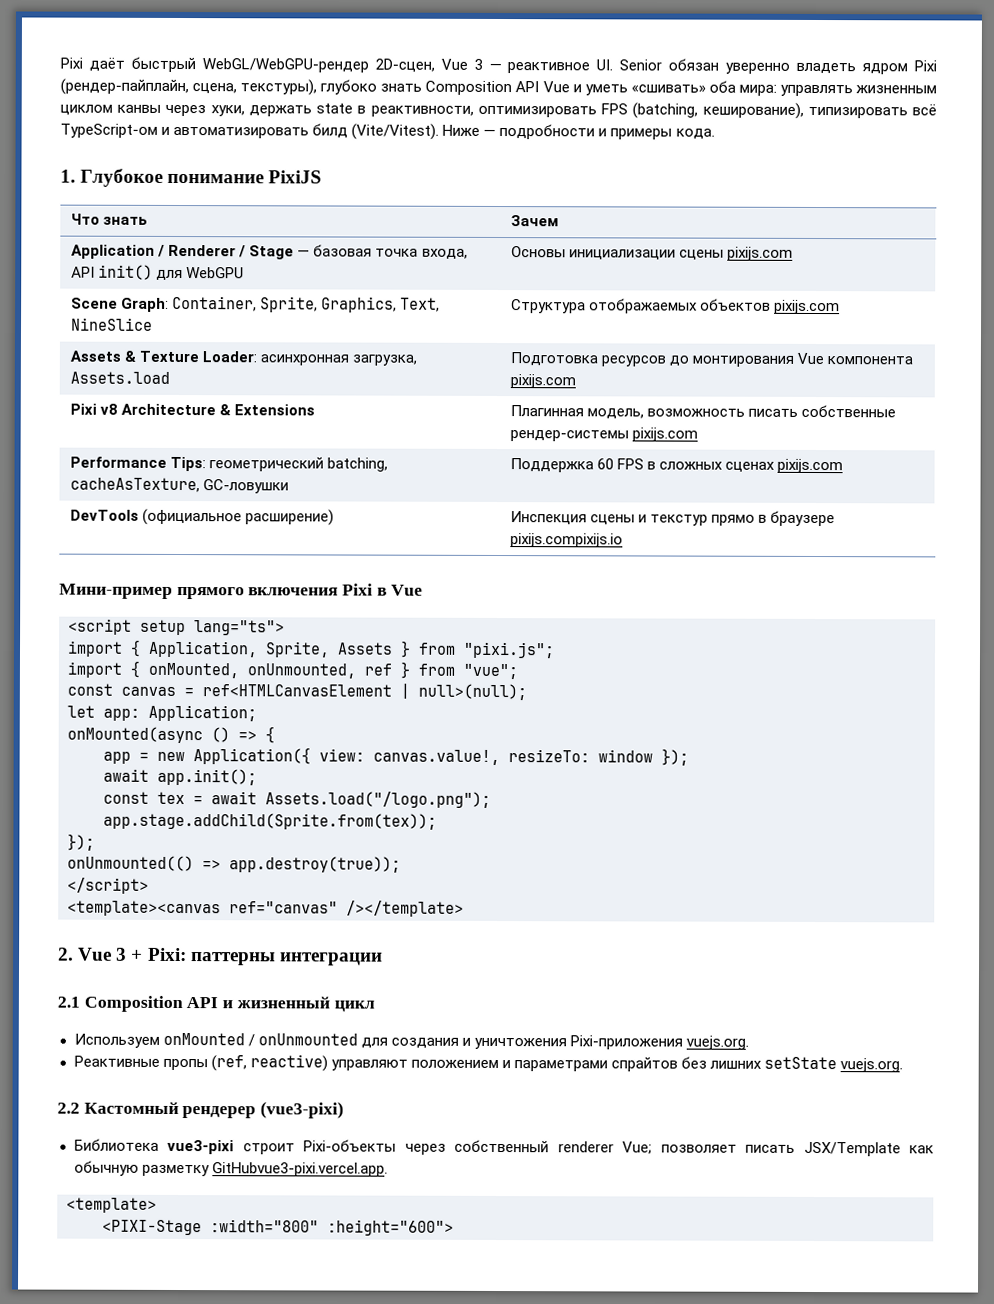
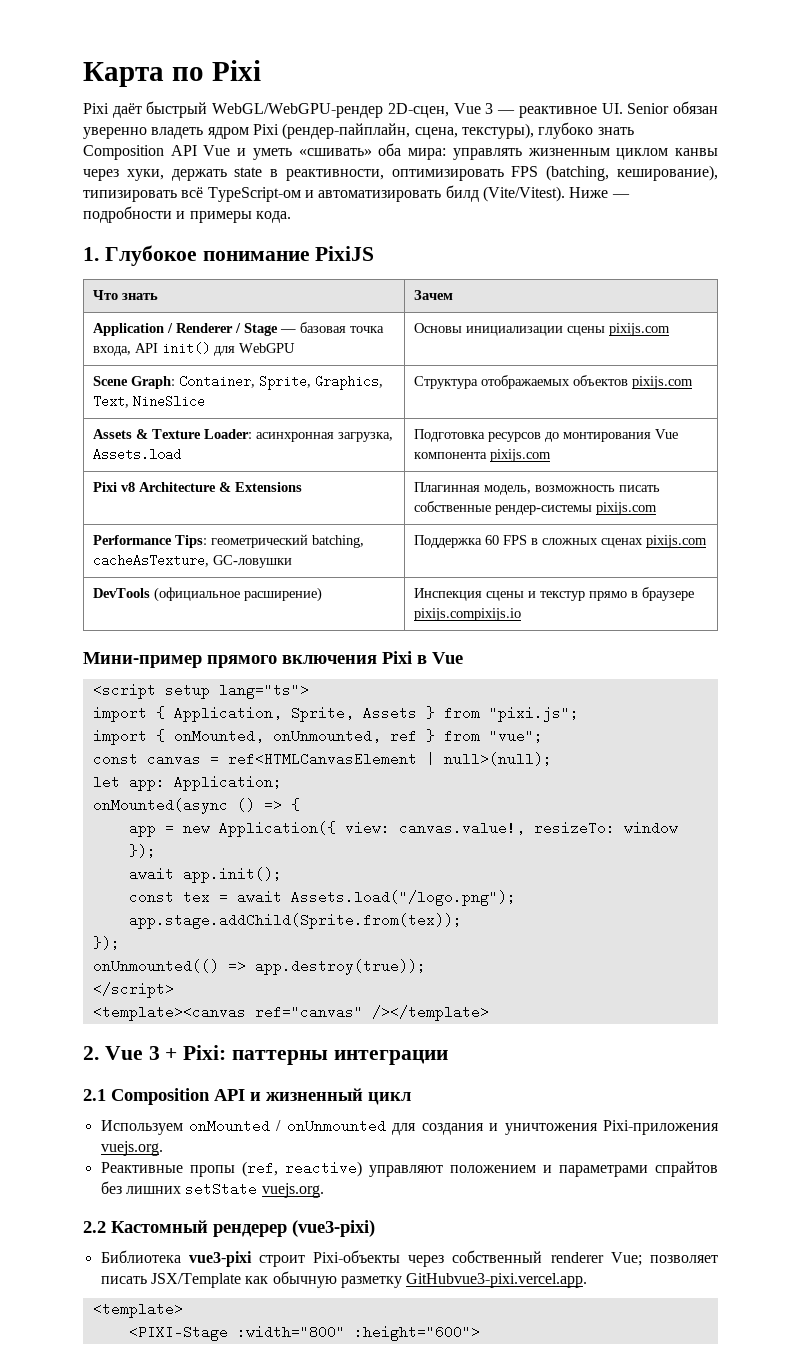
+ Карта по Pixi

